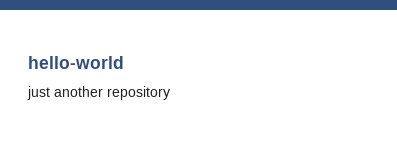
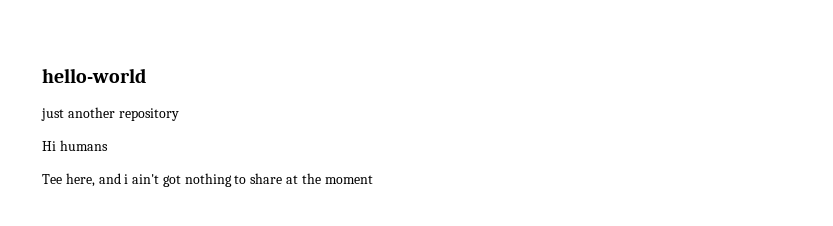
+ Hi humans
+ Tee here, and i ain't got nothing to share at the moment

